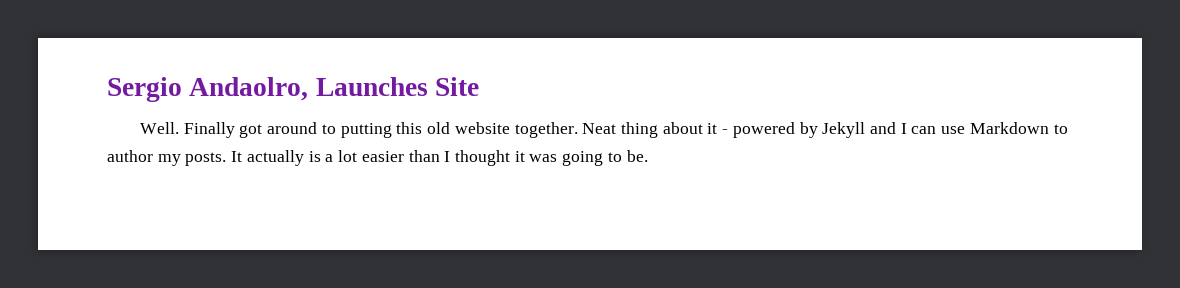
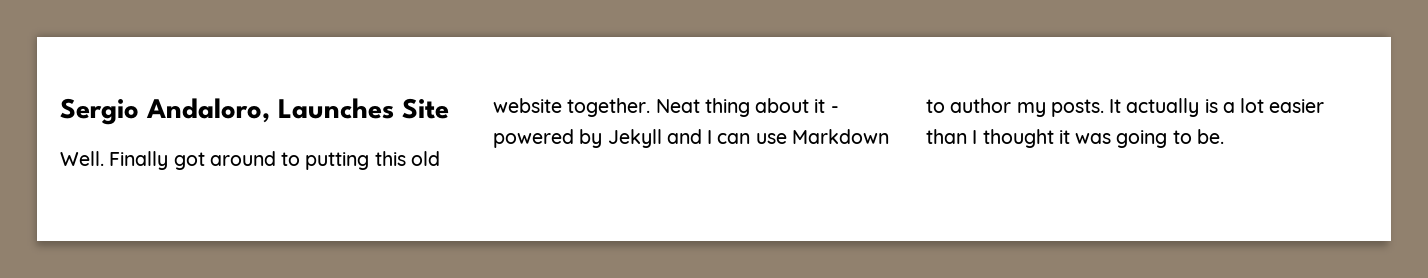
- Sergio Andaolro, Launches Site
+ Sergio Andaloro, Launches Site

